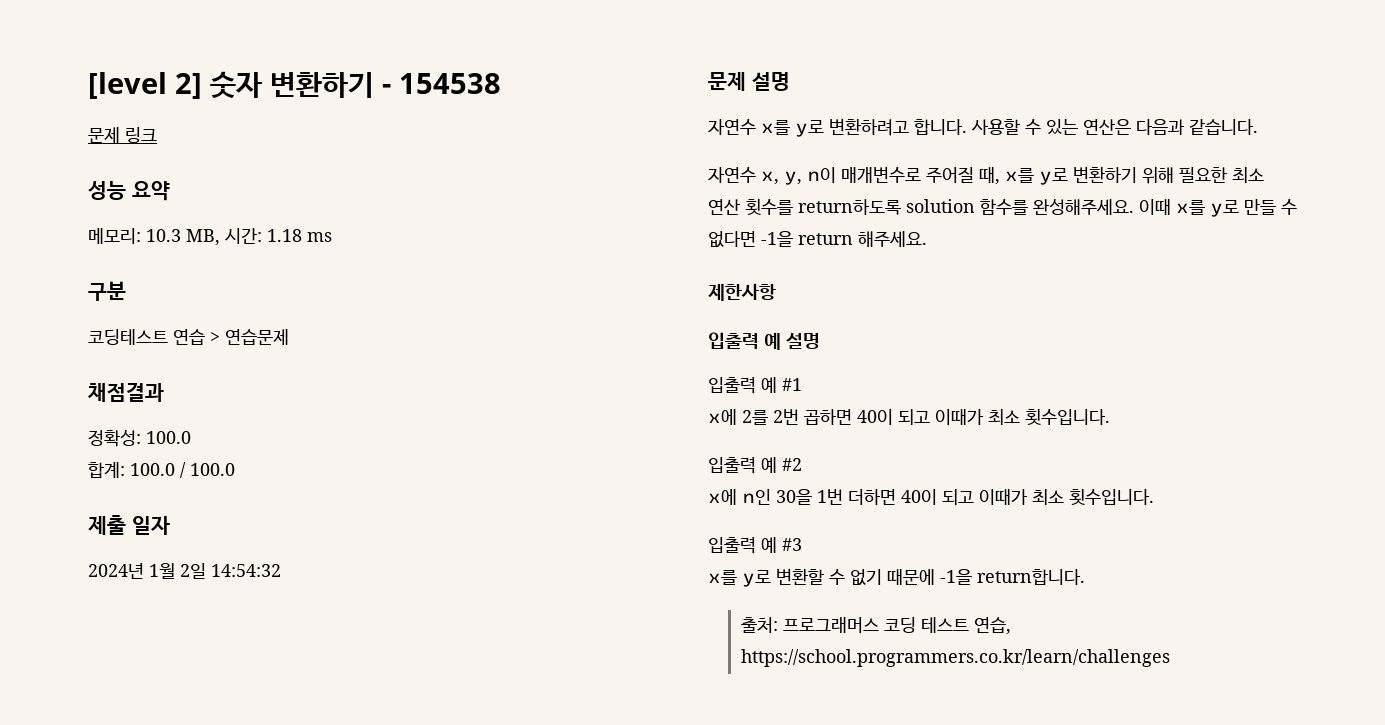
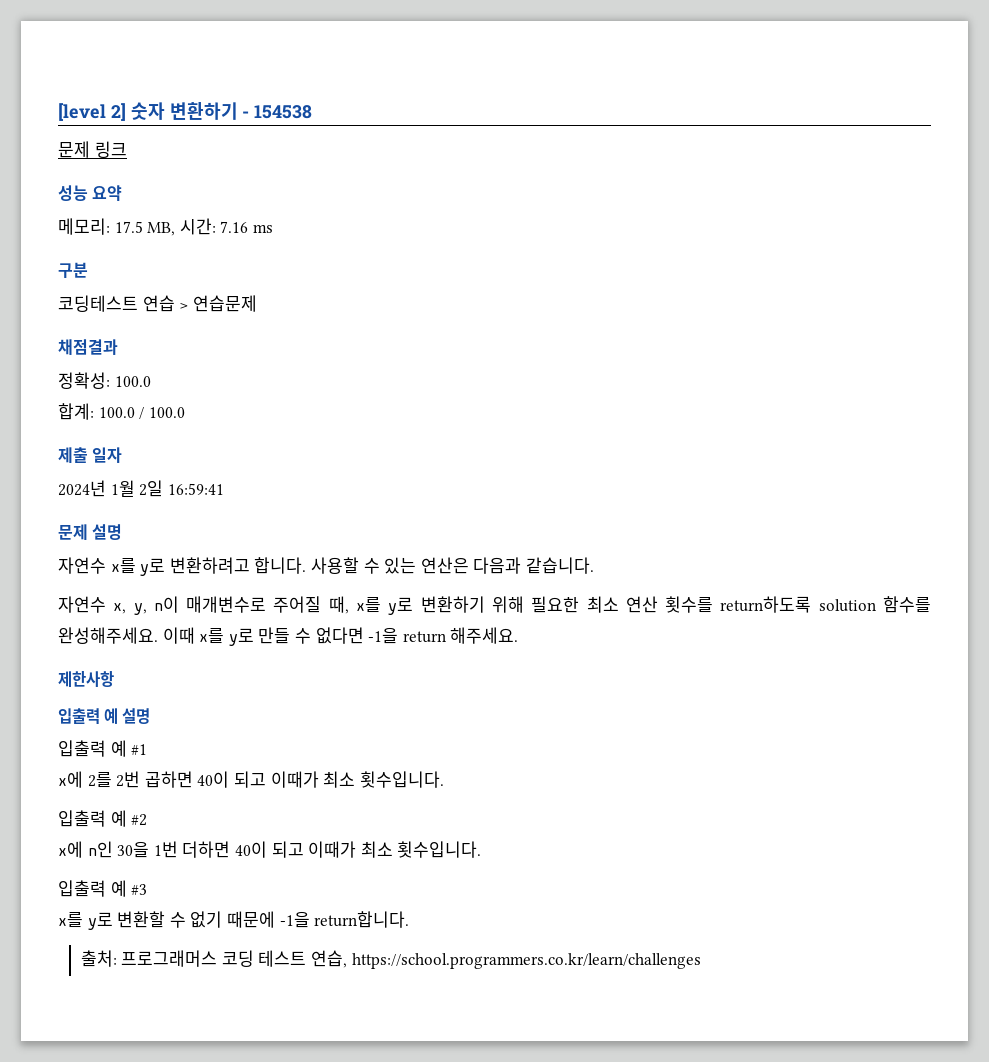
- 메모리: 10.3 MB, 시간: 1.18 ms
+ 메모리: 17.5 MB, 시간: 7.16 ms
- 2024년 1월 2일 14:54:32
+ 2024년 1월 2일 16:59:41

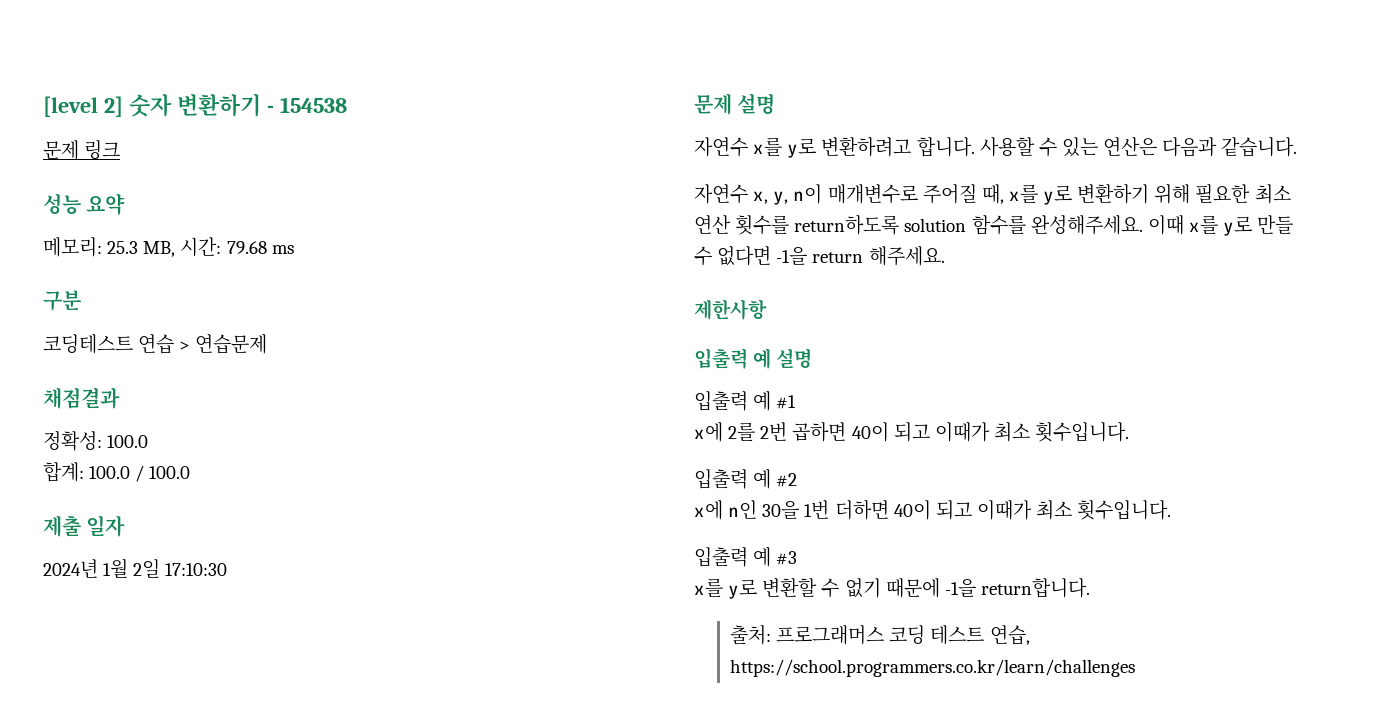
- 메모리: 17.5 MB, 시간: 7.16 ms
+ 메모리: 25.3 MB, 시간: 79.68 ms
- 2024년 1월 2일 16:59:41
+ 2024년 1월 2일 17:10:30

